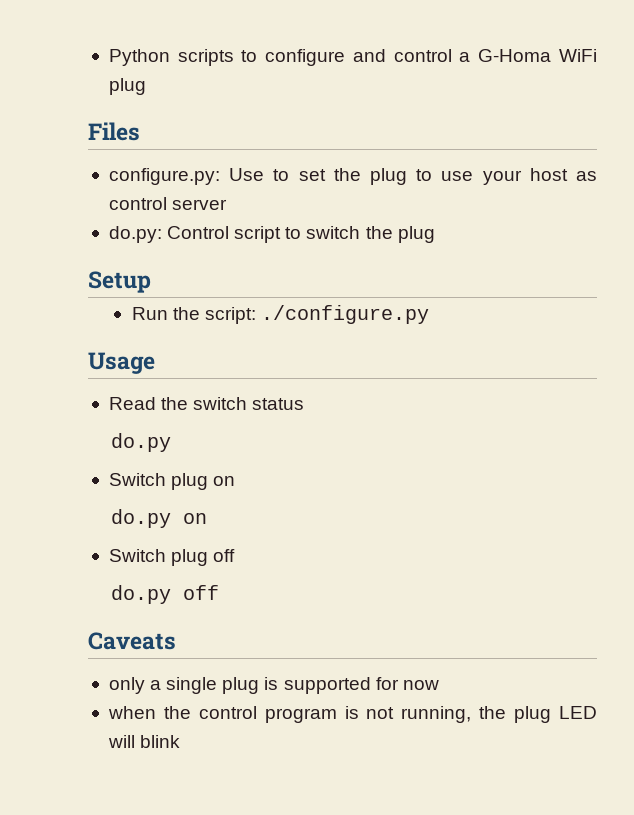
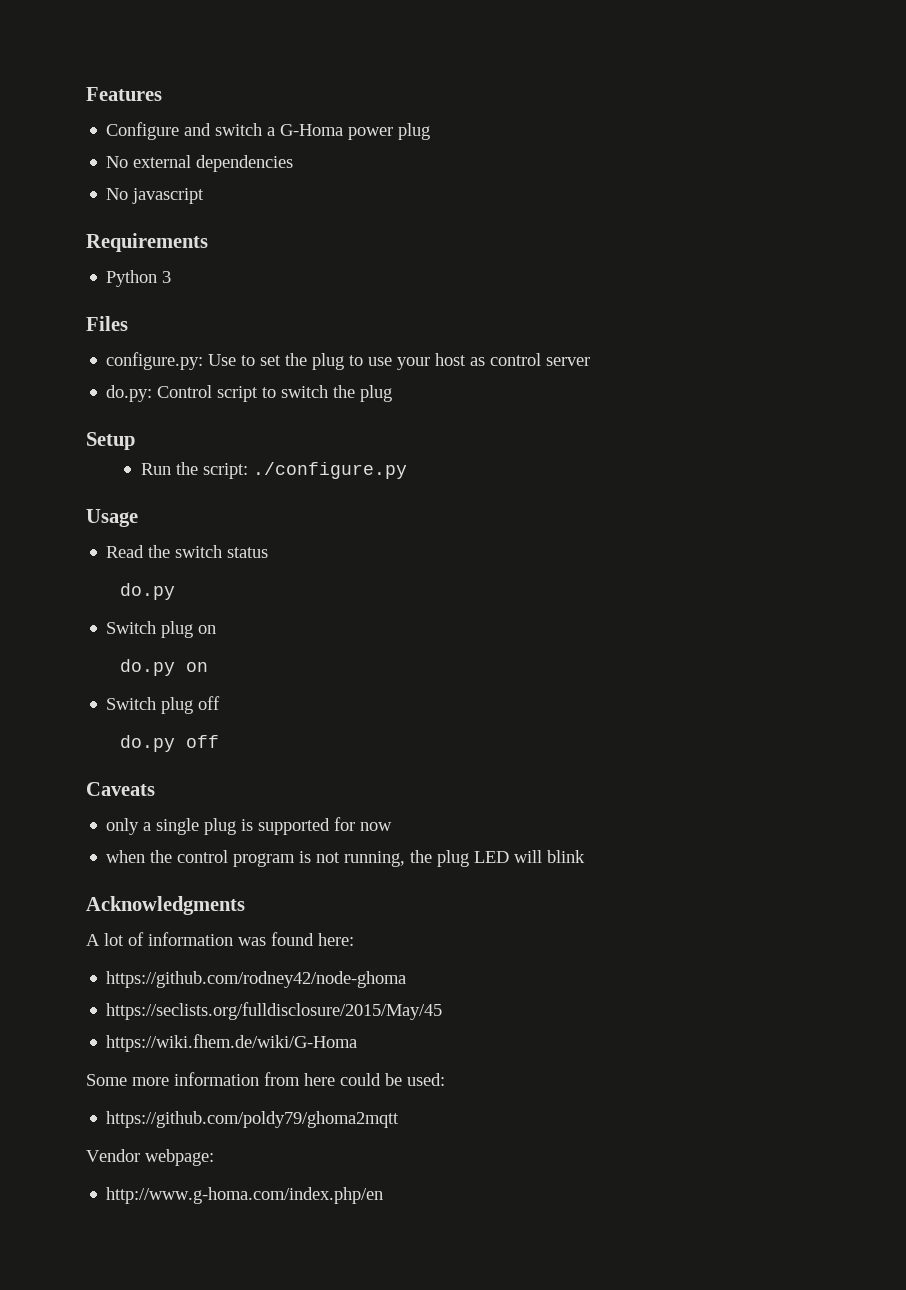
- Python scripts to configure and control a G-Homa WiFi plug
+ Features
+ Configure and switch a G-Homa power plug
+ No external dependencies
+ No javascript
+ Requirements
+ Python 3
+ Acknowledgments
+ A lot of information was found here:
+ https://github.com/rodney42/node-ghoma
+ https://seclists.org/fulldisclosure/2015/May/45
+ https://wiki.fhem.de/wiki/G-Homa
+ Some more information from here could be used:
+ https://github.com/poldy79/ghoma2mqtt
+ Vendor webpage:
+ http://www.g-homa.com/index.php/en

